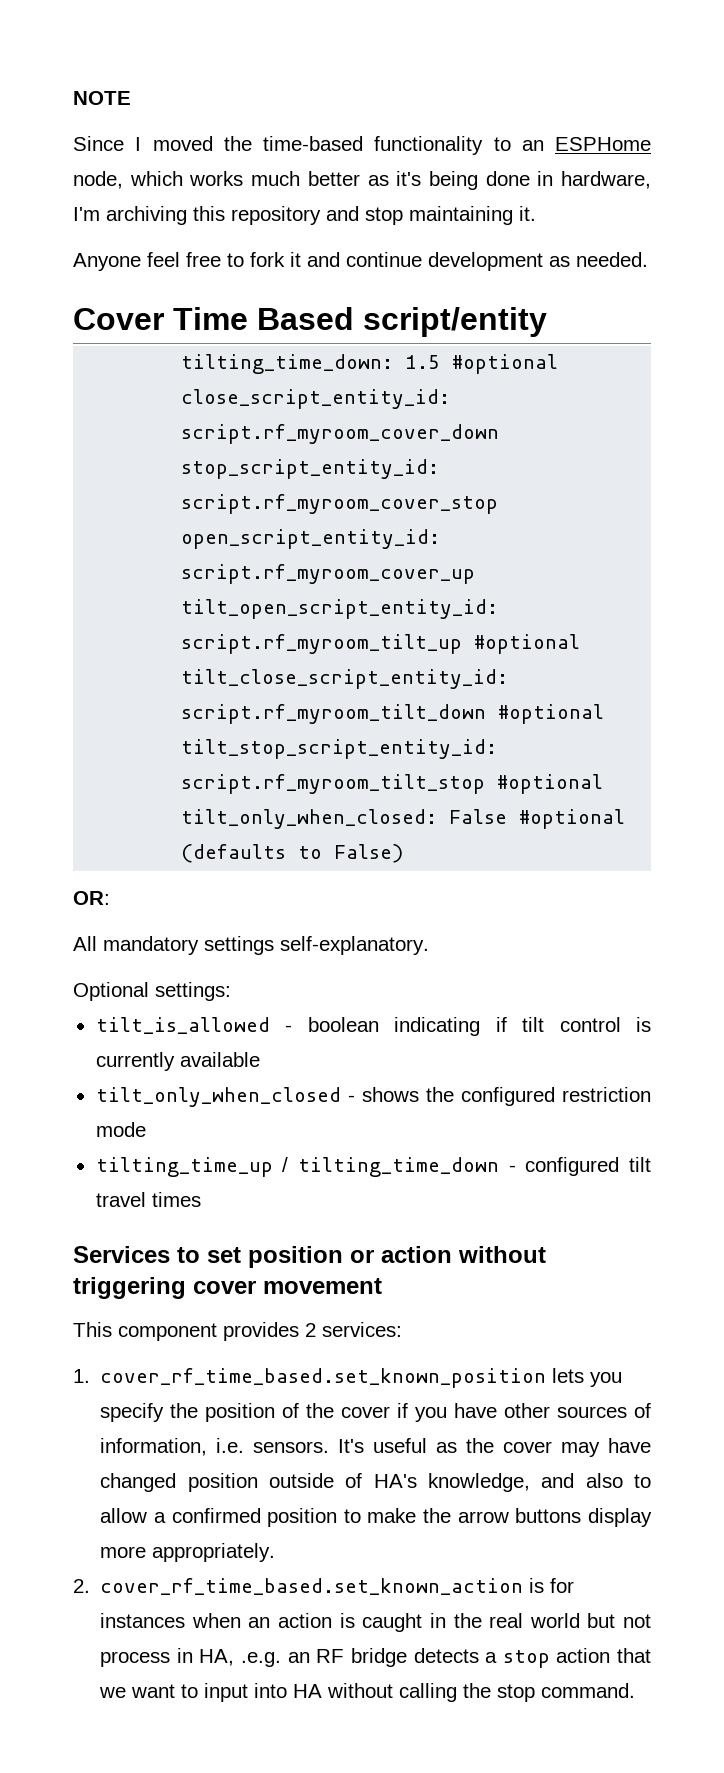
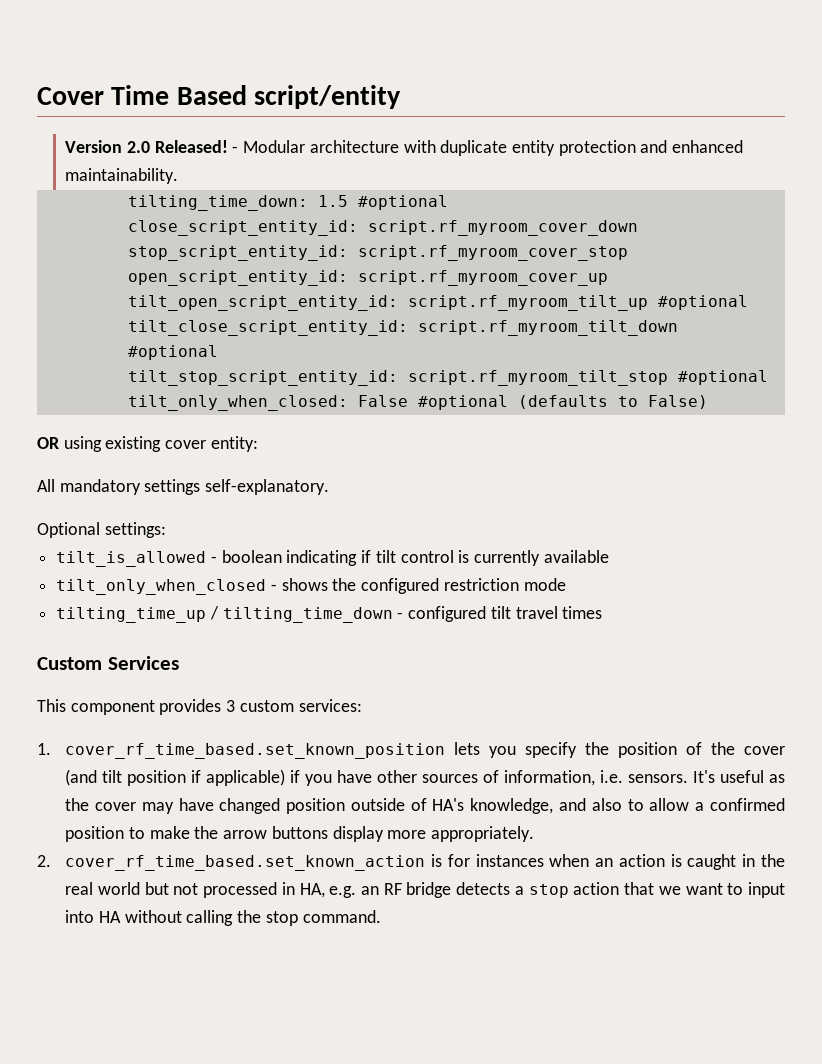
- NOTE
- Since I moved the time-based functionality to an ESPHome node, which works much better as it's being done in hardware, I'm archiving this repository and stop maintaining it.
- Anyone feel free to fork it and continue development as needed.
  Cover Time Based script/entity
+ Version 2.0 Released! - Modular architecture with duplicate entity protection and enhanced maintainability.
- OR:
+ OR using existing cover entity:
- Services to set position or action without triggering cover movement
+ Custom Services
- This component provides 2 services:
+ This component provides 3 custom services:
- 1. cover_rf_time_based.set_known_position lets you specify the position of the cover if you have other sources of information, i.e. sensors.
+ 1. cover_rf_time_based.set_known_position lets you specify the position of the cover (and tilt position if applicable) if you have other sources of information, i.e. sensors.
- 2. cover_rf_time_based.set_known_action is for instances when an action is caught in the real world but not process in HA, .e.g. an RF bridge detects a stop action that we want to input into HA without calling the stop command.
+ 2. cover_rf_time_based.set_known_action is for instances when an action is caught in the real world but not processed in HA, e.g. an RF bridge detects a stop action that we want to input into HA without calling the stop command.

